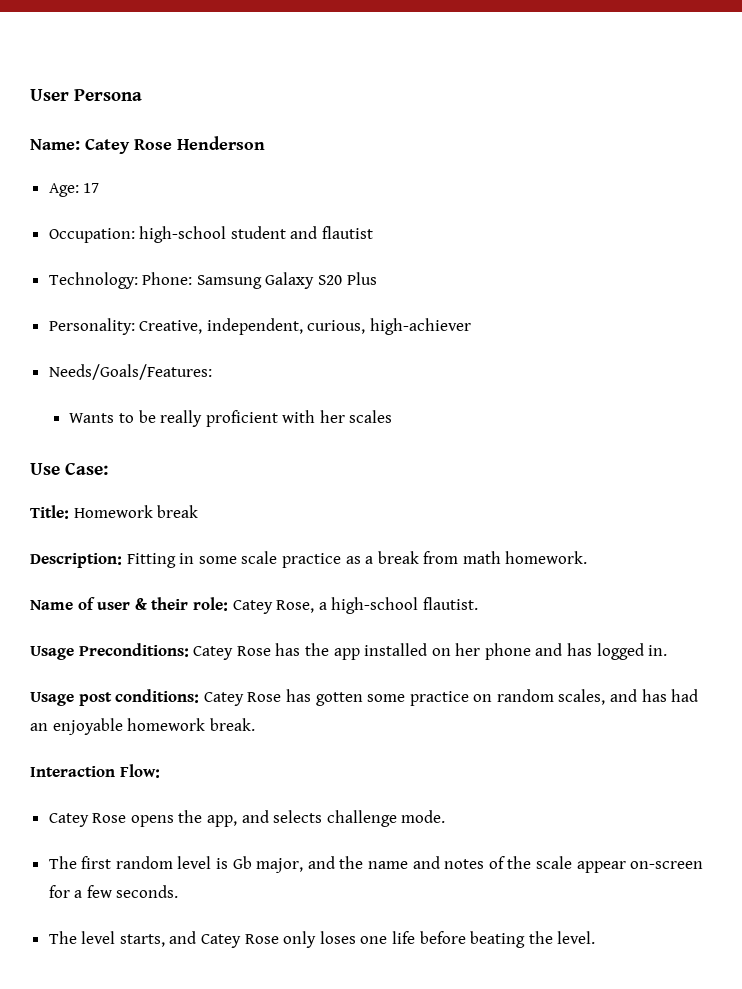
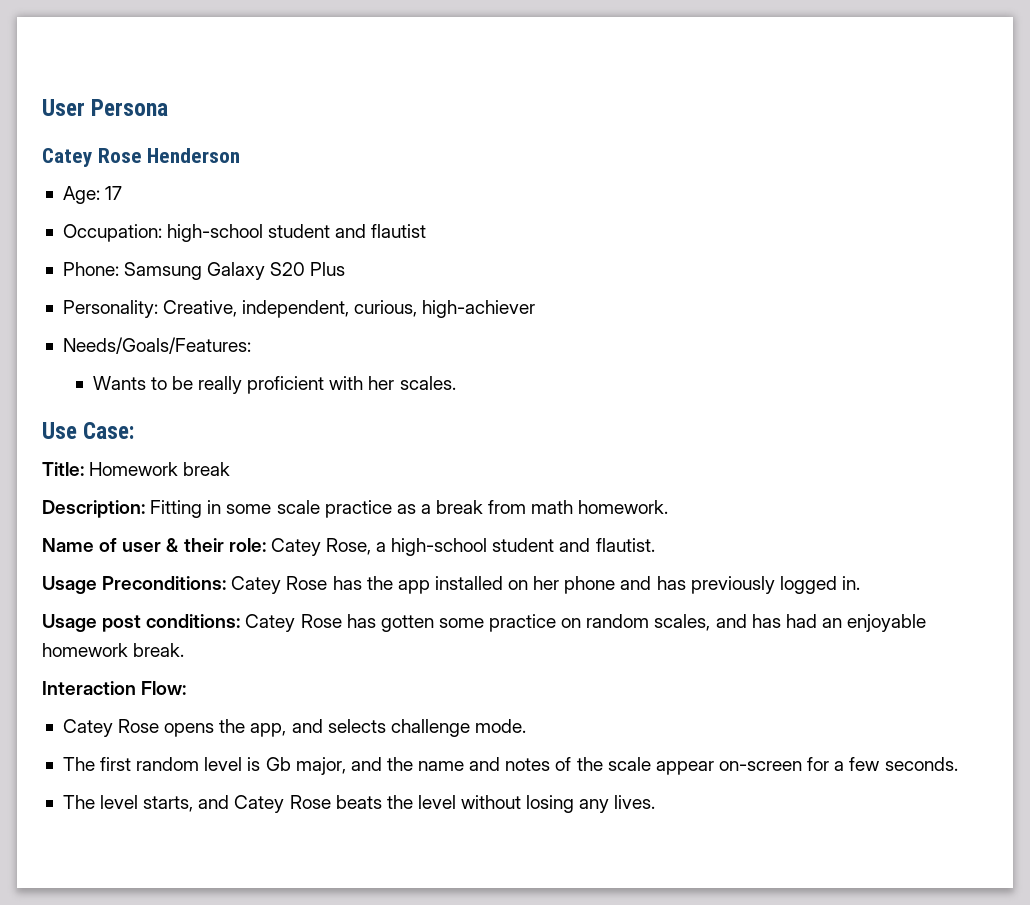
- Name: Catey Rose Henderson
+ Catey Rose Henderson
- Technology: Phone: Samsung Galaxy S20 Plus
+ Phone: Samsung Galaxy S20 Plus
- Wants to be really proficient with her scales
+ Wants to be really proficient with her scales.
- Name of user & their role: Catey Rose, a high-school flautist.
+ Name of user & their role: Catey Rose, a high-school student and flautist.
- Usage Preconditions: Catey Rose has the app installed on her phone and has logged in.
+ Usage Preconditions: Catey Rose has the app installed on her phone and has previously logged in.
- The level starts, and Catey Rose only loses one life before beating the level.
+ The level starts, and Catey Rose beats the level without losing any lives.

